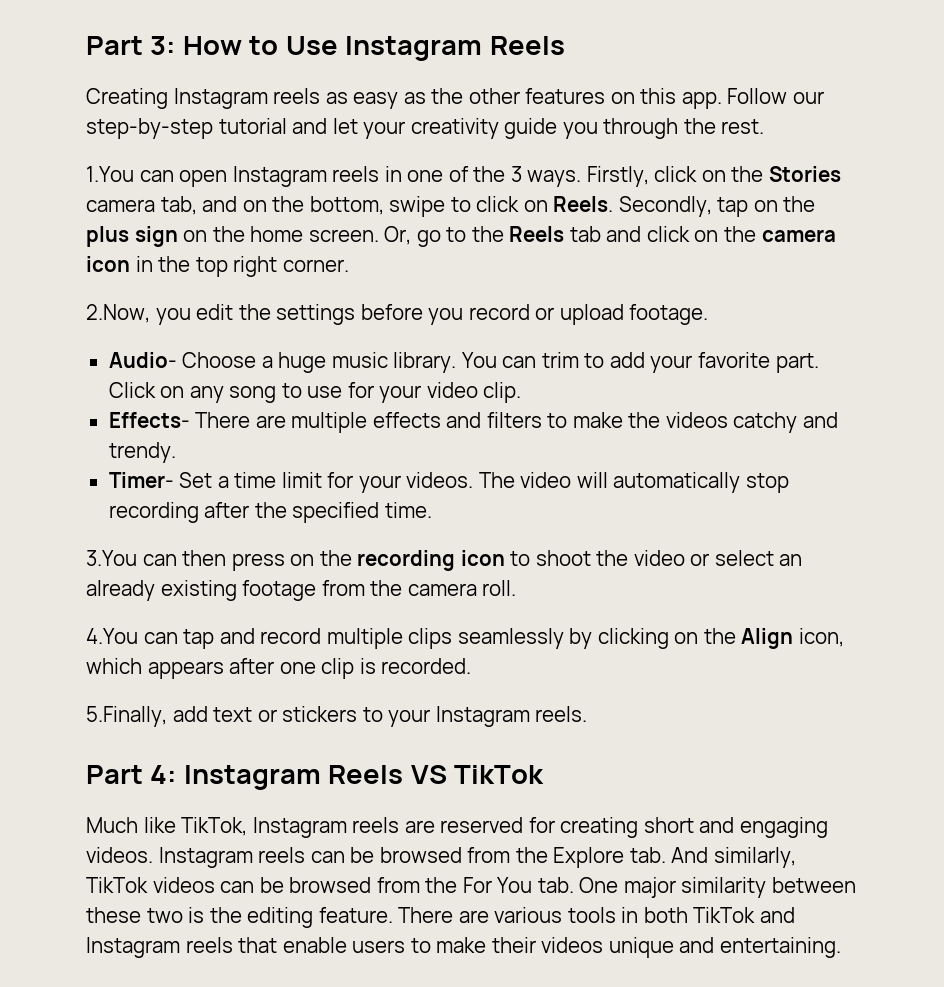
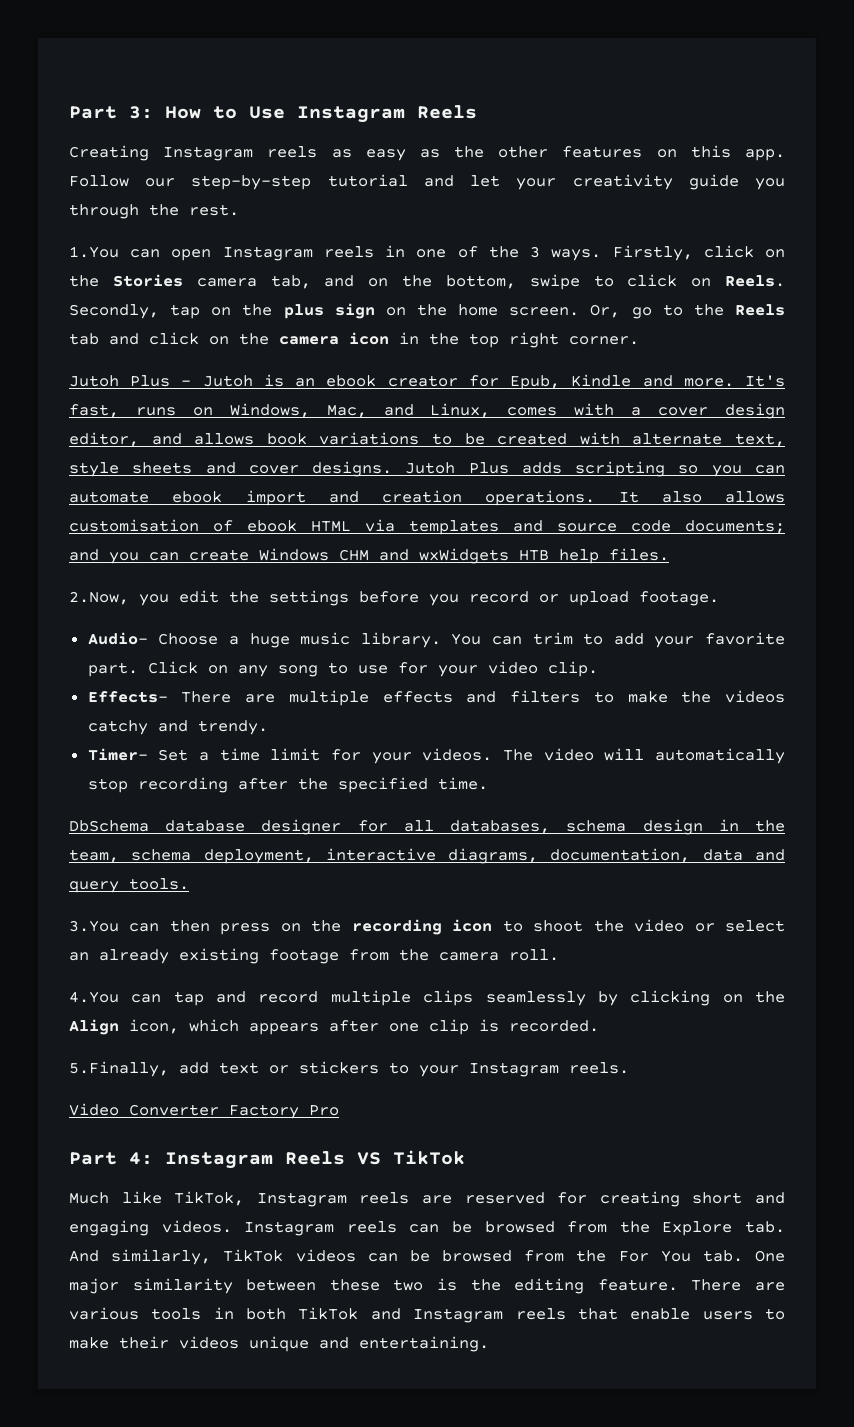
+ Jutoh Plus - Jutoh is an ebook creator for Epub, Kindle and more. It's fast, runs on Windows, Mac, and Linux, comes with a cover design editor, and allows book variations to be created with alternate text, style sheets and cover designs. Jutoh Plus adds scripting so you can automate ebook import and creation operations. It also allows customisation of ebook HTML via templates and source code documents; and you can create Windows CHM and wxWidgets HTB help files.
+ DbSchema database designer for all databases, schema design in the team, schema deployment, interactive diagrams, documentation, data and query tools.
+ Video Converter Factory Pro

